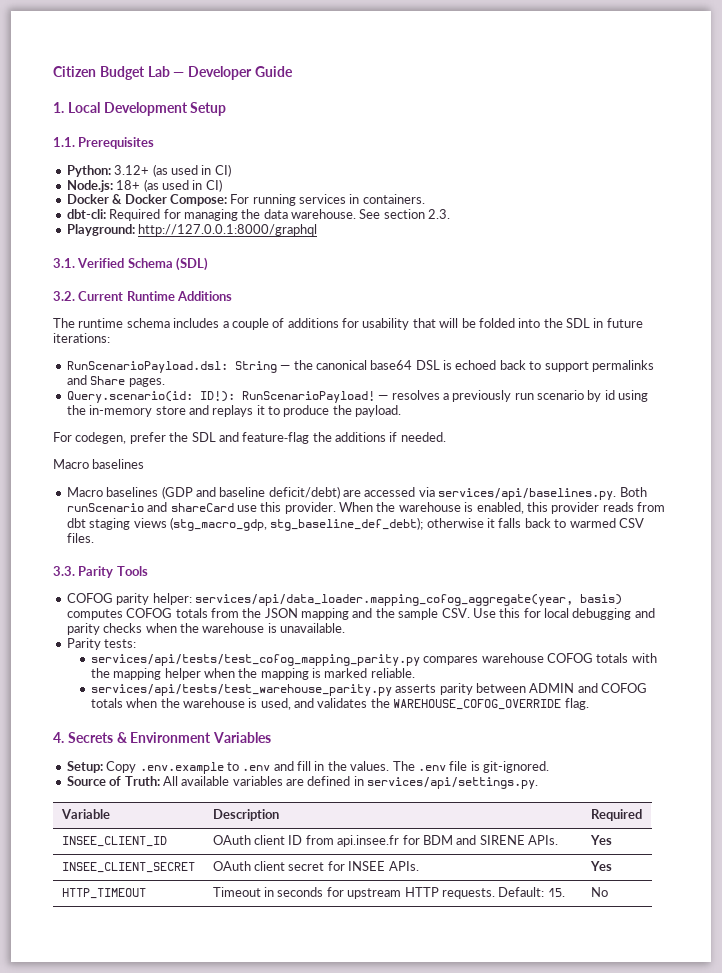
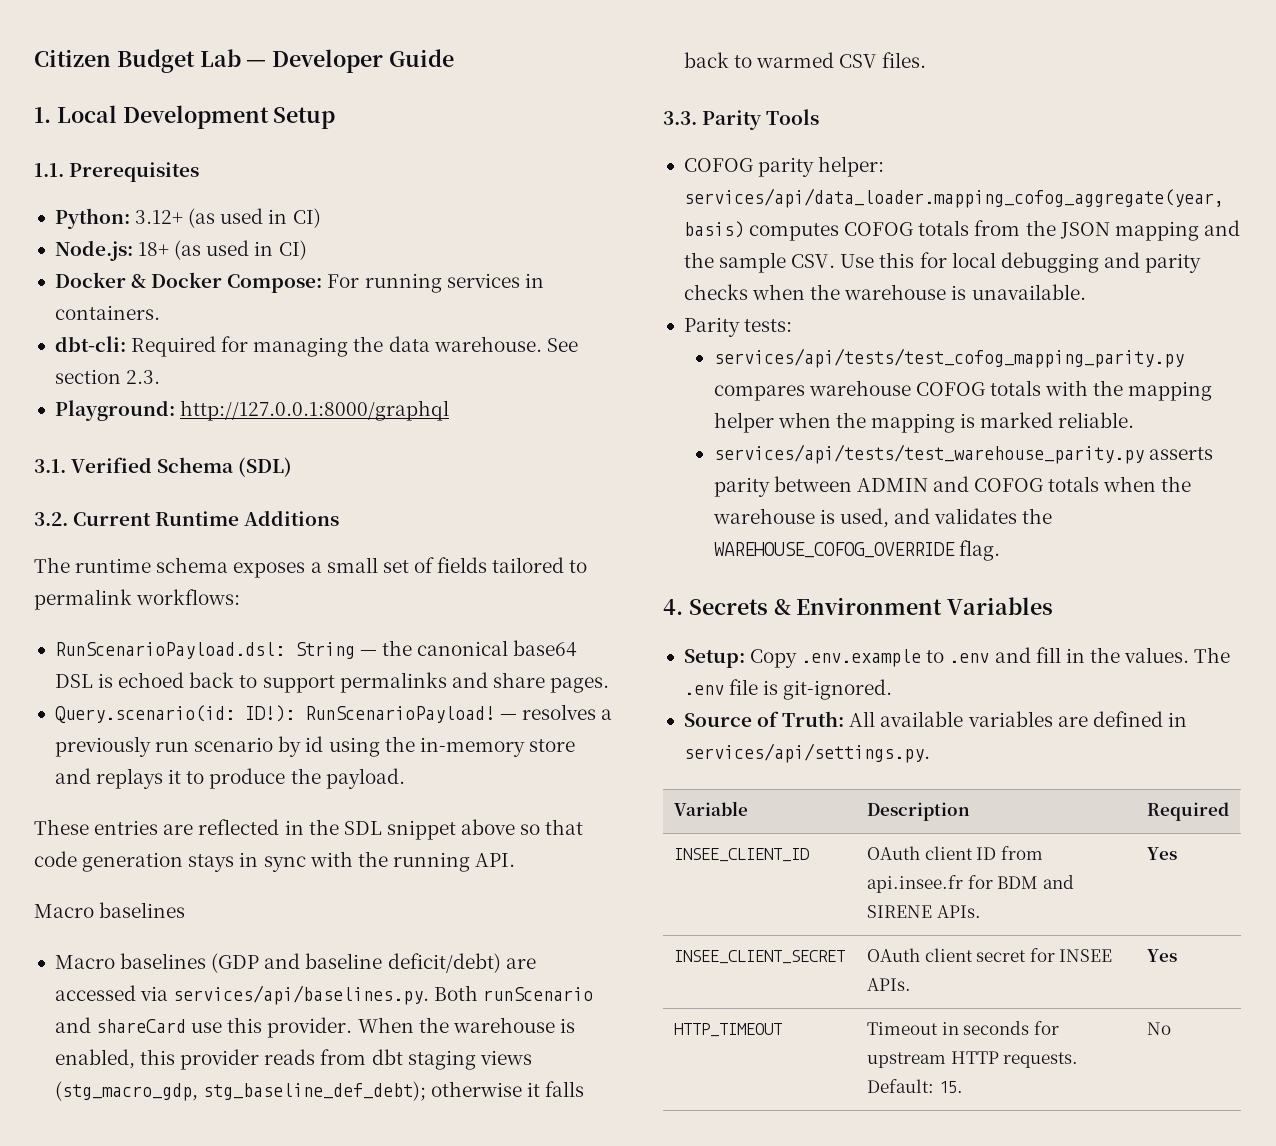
- The runtime schema includes a couple of additions for usability that will be folded into the SDL in future iterations:
+ The runtime schema exposes a small set of fields tailored to permalink workflows:
- RunScenarioPayload.dsl: String — the canonical base64 DSL is echoed back to support permalinks and Share pages.
+ RunScenarioPayload.dsl: String — the canonical base64 DSL is echoed back to support permalinks and share pages.
- For codegen, prefer the SDL and feature‑flag the additions if needed.
+ These entries are reflected in the SDL snippet above so that code generation stays in sync with the running API.

